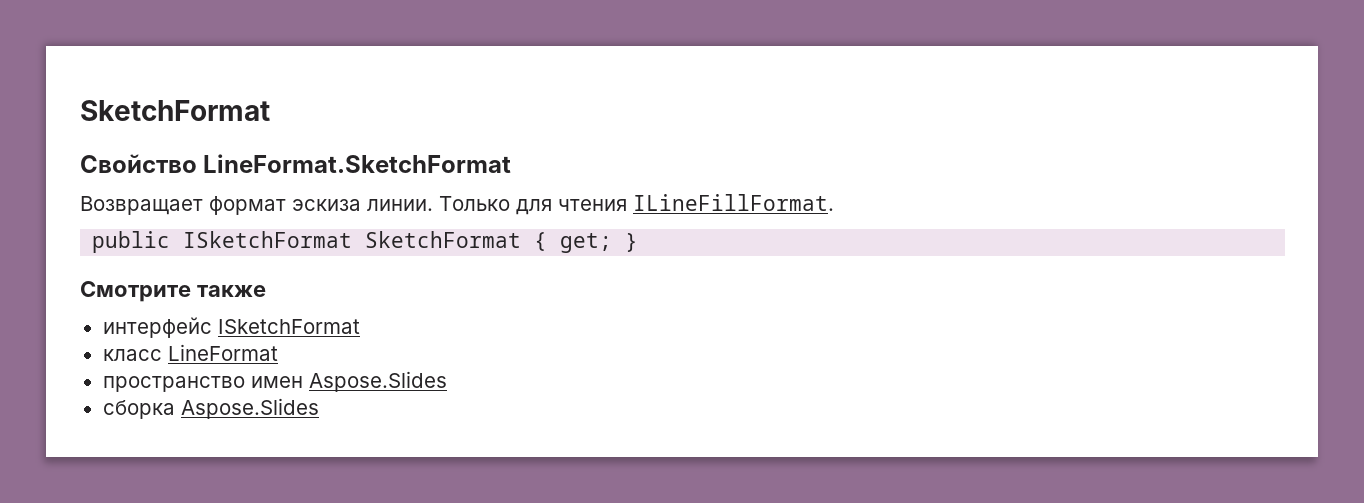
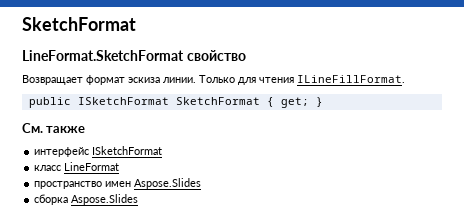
- Свойство LineFormat.SketchFormat
+ LineFormat.SketchFormat свойство
- Смотрите также
+ См. также

